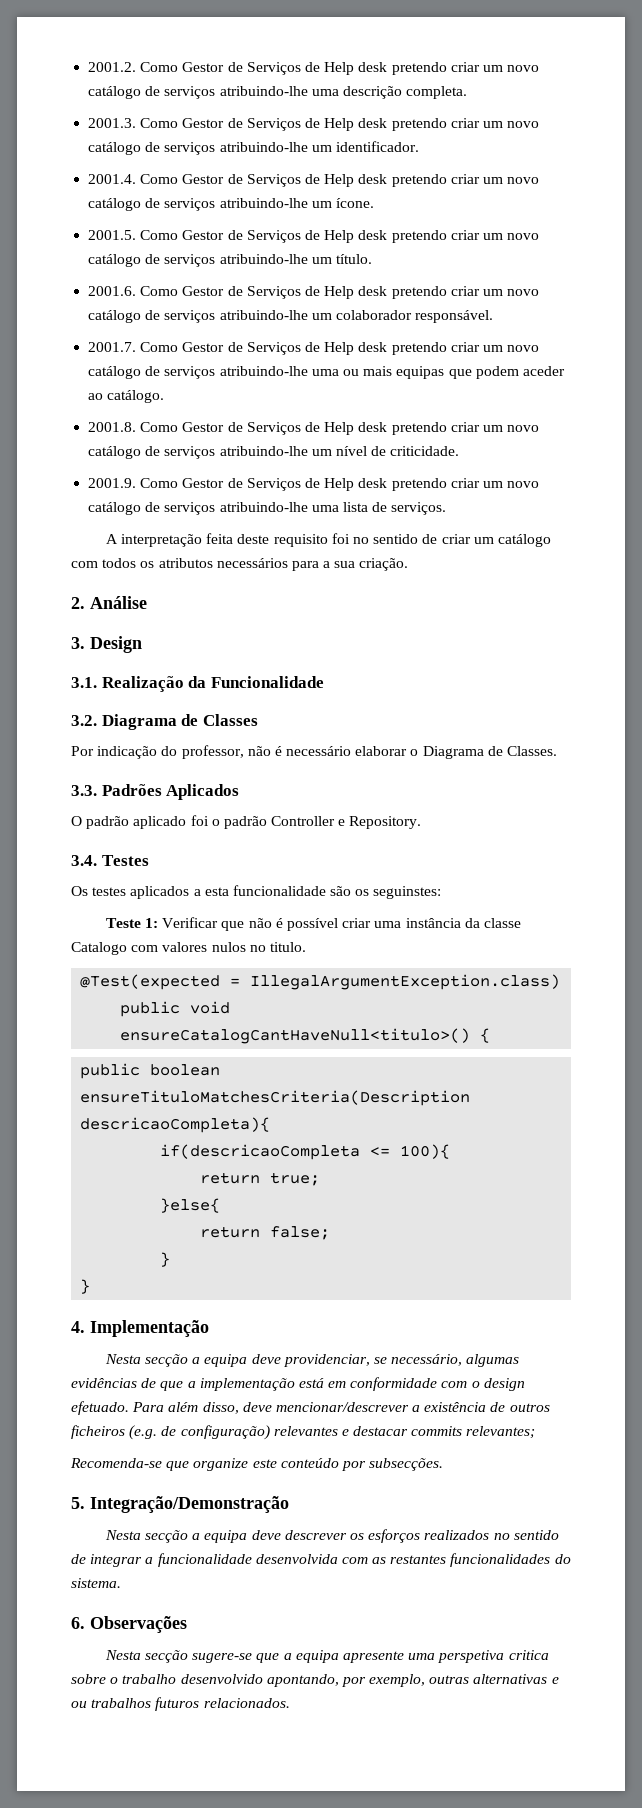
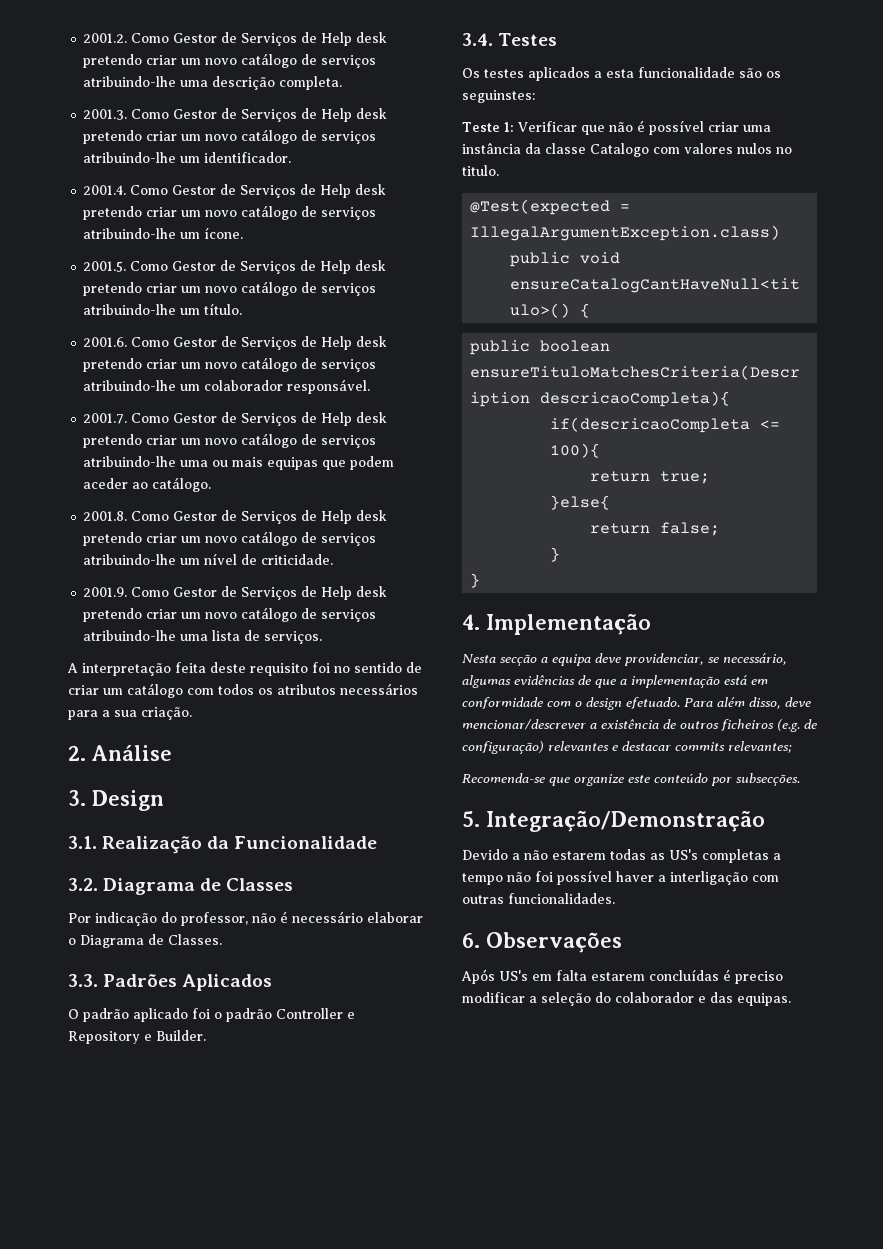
- O padrão aplicado foi o padrão Controller e Repository.
+ O padrão aplicado foi o padrão Controller e Repository e Builder.
- Nesta secção a equipa deve descrever os esforços realizados no sentido de integrar a funcionalidade desenvolvida com as restantes funcionalidades do sistema.
+ Devido a não estarem todas as US's completas a tempo não foi possível haver a interligação com outras funcionalidades.
  6. Observações
- Nesta secção sugere-se que a equipa apresente uma perspetiva critica sobre o trabalho desenvolvido apontando, por exemplo, outras alternativas e ou trabalhos futuros relacionados.
+ Após US's em falta estarem concluídas é preciso modificar a seleção do colaborador e das equipas.

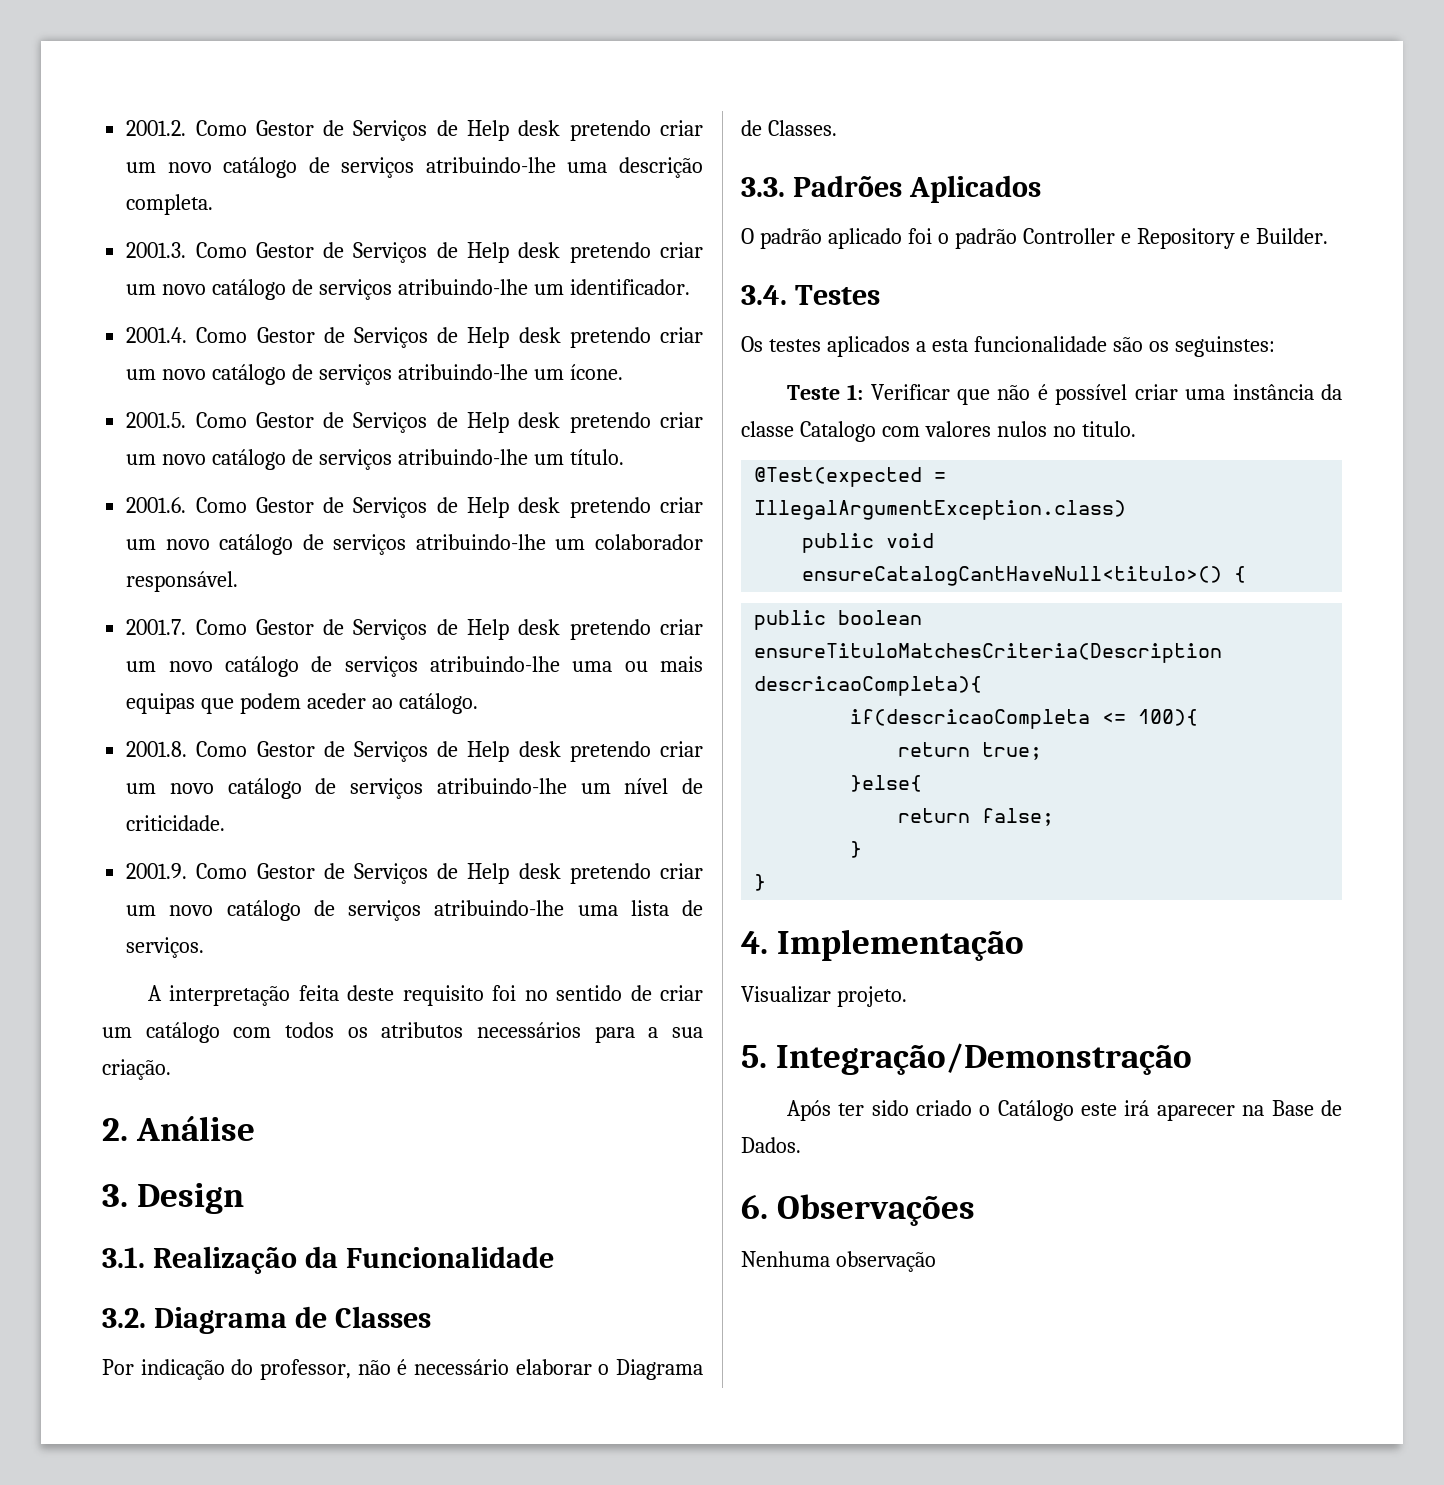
- Nesta secção a equipa deve providenciar, se necessário, algumas evidências de que a implementação está em conformidade com o design efetuado. Para além disso, deve mencionar/descrever a existência de outros ficheiros (e.g. de configuração) relevantes e destacar commits relevantes;
- Recomenda-se que organize este conteúdo por subsecções.
+ Visualizar projeto.
  5. Integração/Demonstração
- Devido a não estarem todas as US's completas a tempo não foi possível haver a interligação com outras funcionalidades.
+ Após ter sido criado o Catálogo este irá aparecer na Base de Dados.
  6. Observações
- Após US's em falta estarem concluídas é preciso modificar a seleção do colaborador e das equipas.
+ Nenhuma observação

